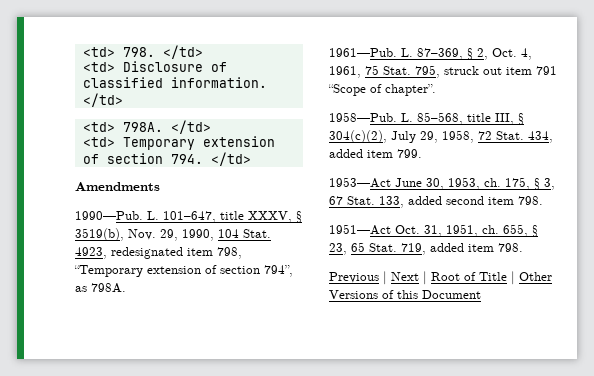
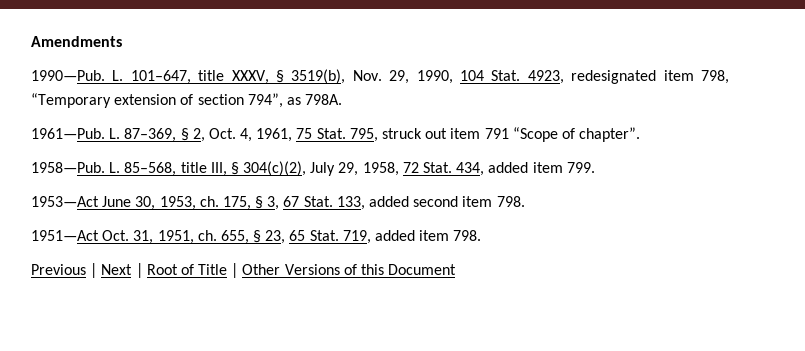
- <td> 798. </td>
- <td> Disclosure of classified information. </td>
- <td> 798A. </td>
- <td> Temporary extension of section 794. </td>

